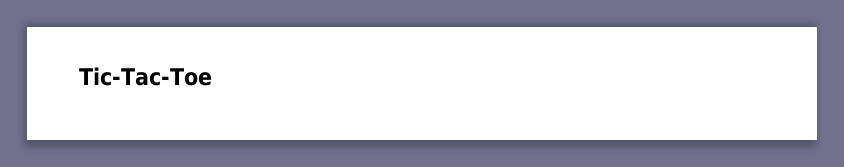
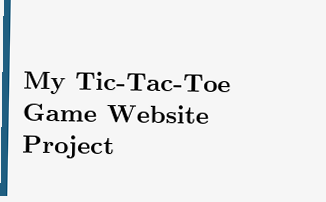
- Tic-Tac-Toe
+ My Tic-Tac-Toe Game Website Project

